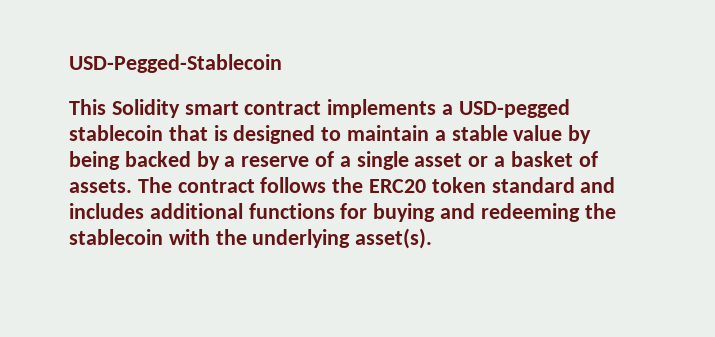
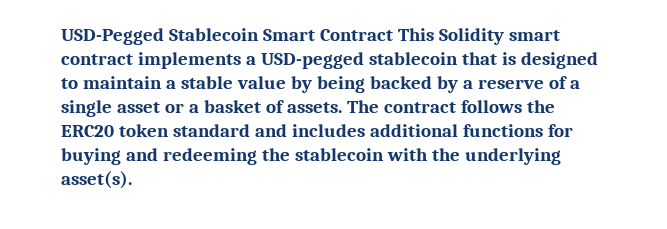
- USD-Pegged-Stablecoin
- This Solidity smart contract implements a USD-pegged stablecoin that is designed to maintain a stable value by being backed by a reserve of a single asset or a basket of assets.
+ USD-Pegged Stablecoin Smart Contract This Solidity smart contract implements a USD-pegged stablecoin that is designed to maintain a stable value by being backed by a reserve of a single asset or a basket of assets.

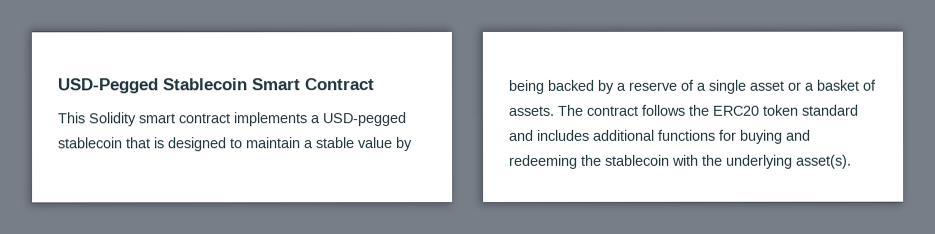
- USD-Pegged Stablecoin Smart Contract This Solidity smart contract implements a USD-pegged stablecoin that is designed to maintain a stable value by being backed by a reserve of a single asset or a basket of assets.
+ USD-Pegged Stablecoin Smart Contract
+ This Solidity smart contract implements a USD-pegged stablecoin that is designed to maintain a stable value by being backed by a reserve of a single asset or a basket of assets.

